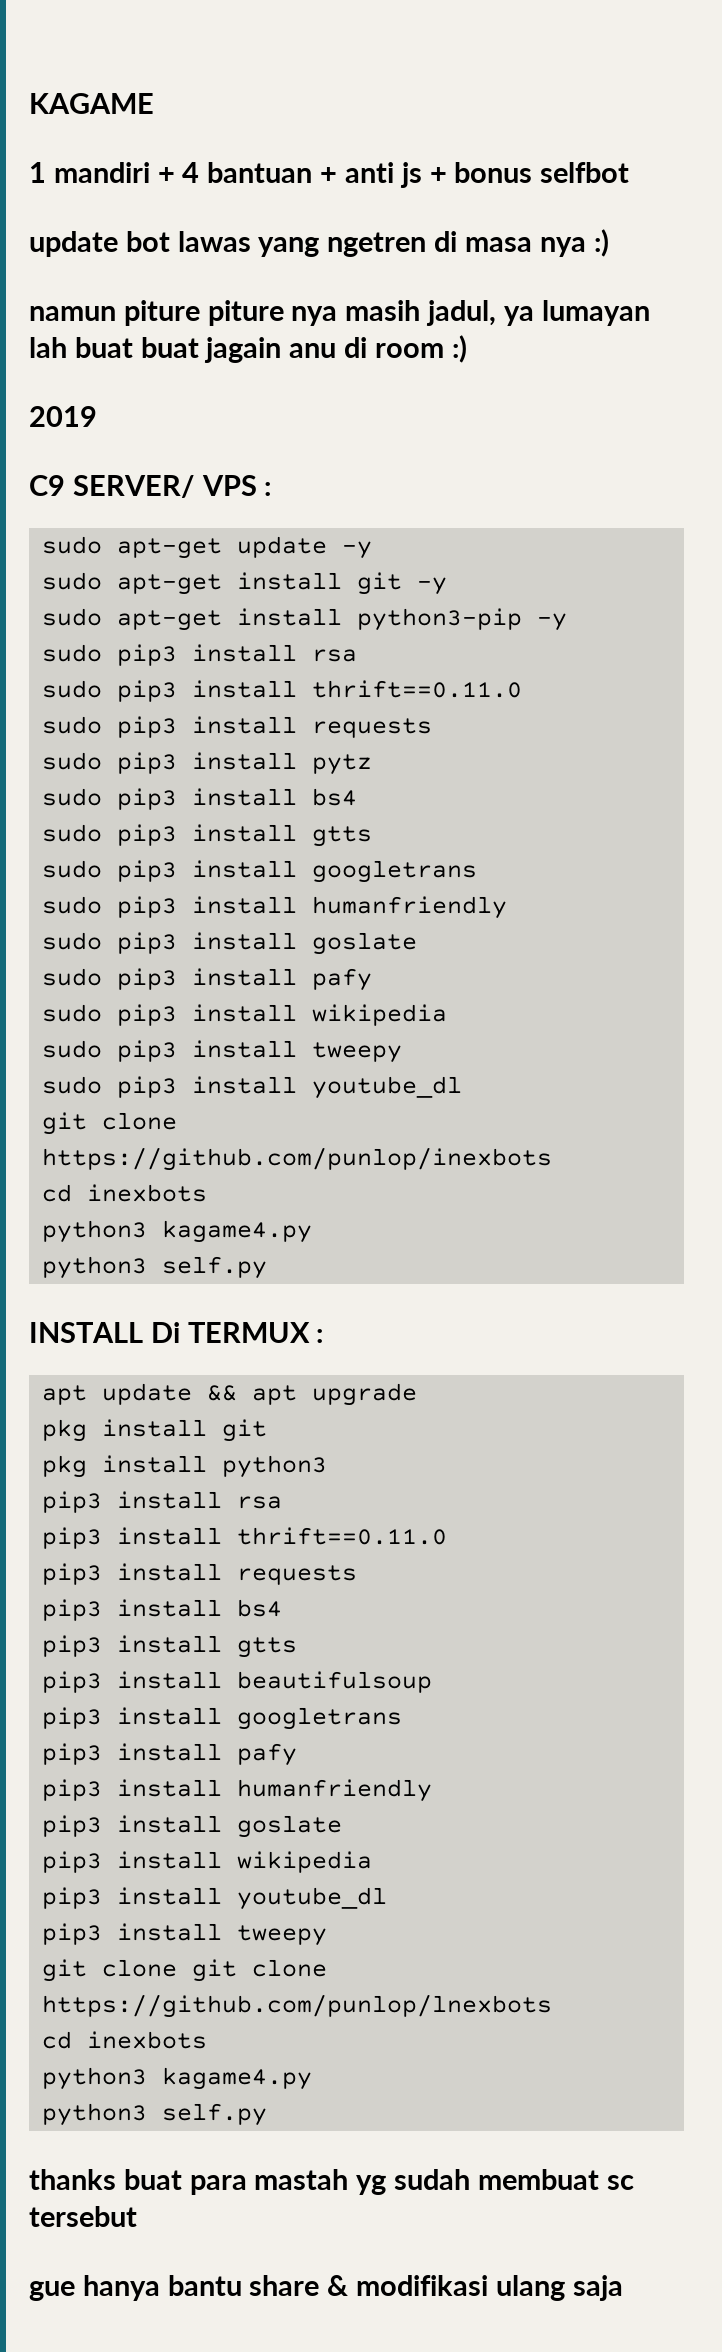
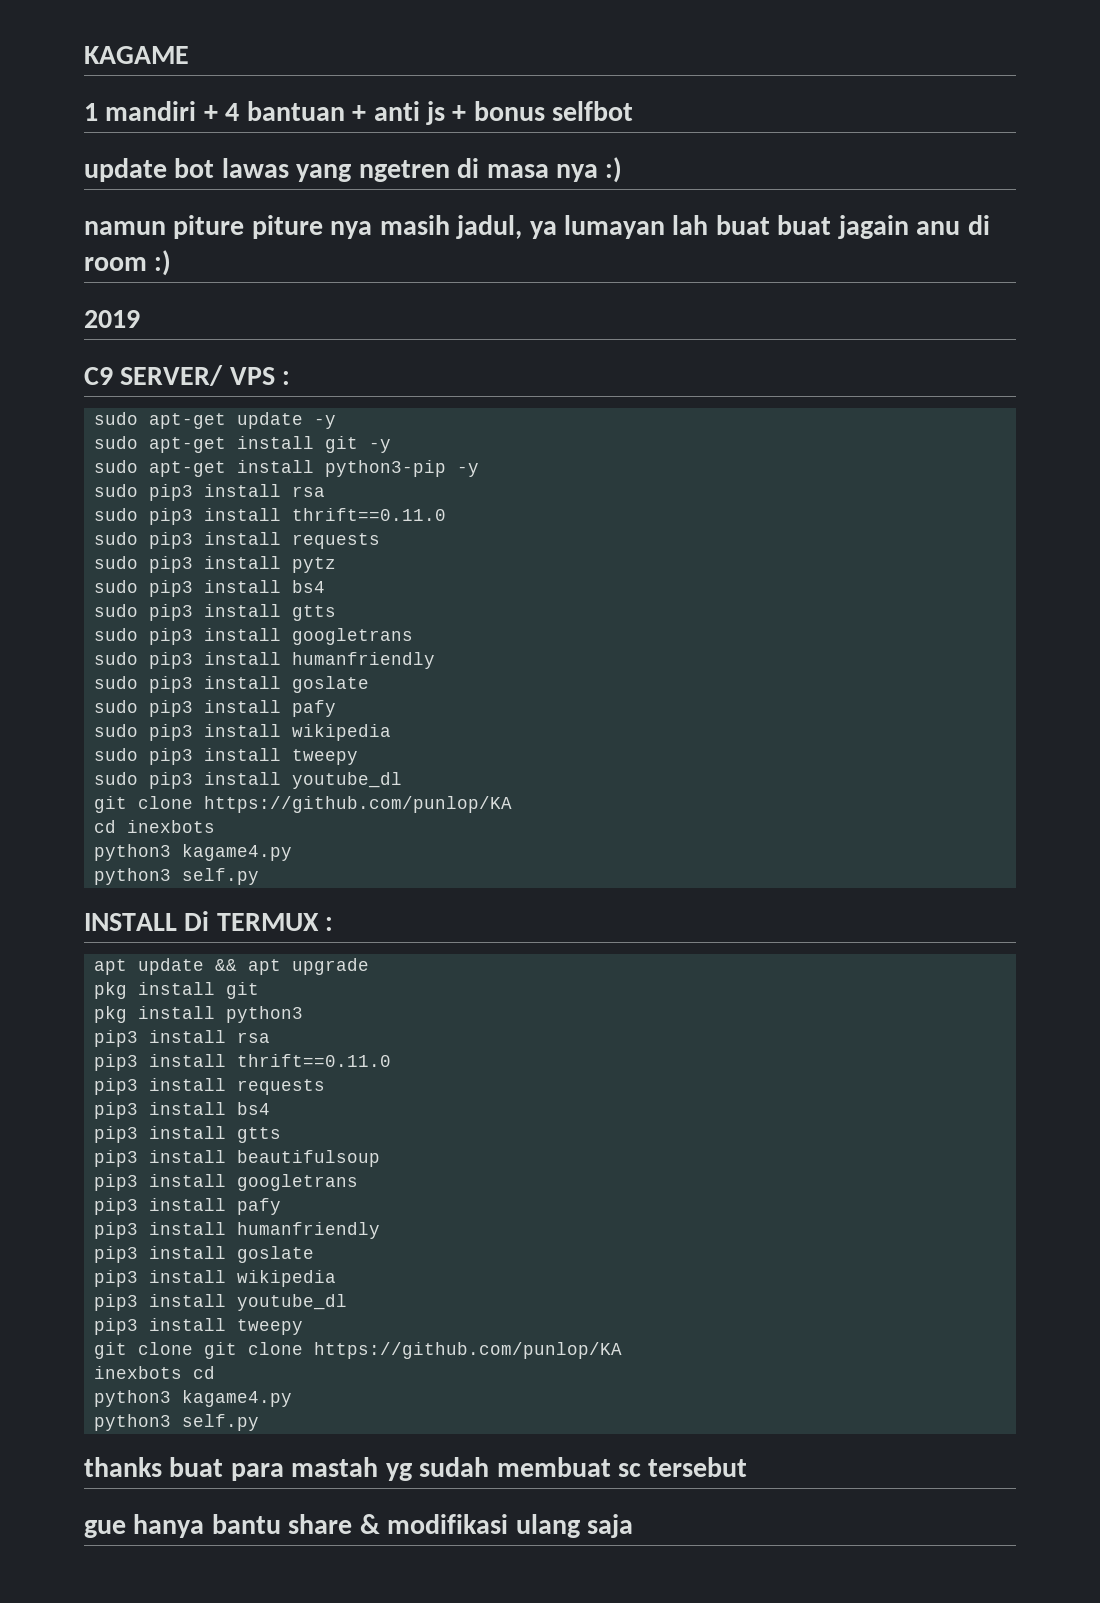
  sudo pip3 install youtube_dl
- git clone https://github.com/punlop/inexbots
+ git clone https://github.com/punlop/KA
- git clone git clone https://github.com/punlop/lnexbots
- cd inexbots
+ git clone git clone https://github.com/punlop/KA
+ inexbots cd

